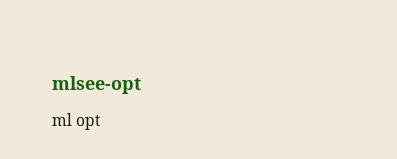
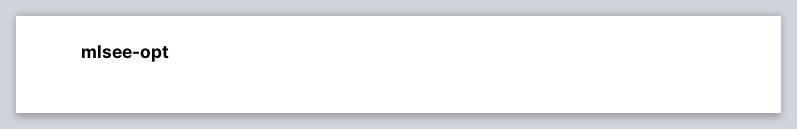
- ml opt

